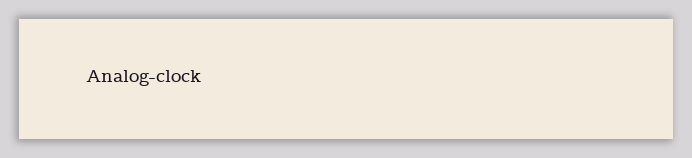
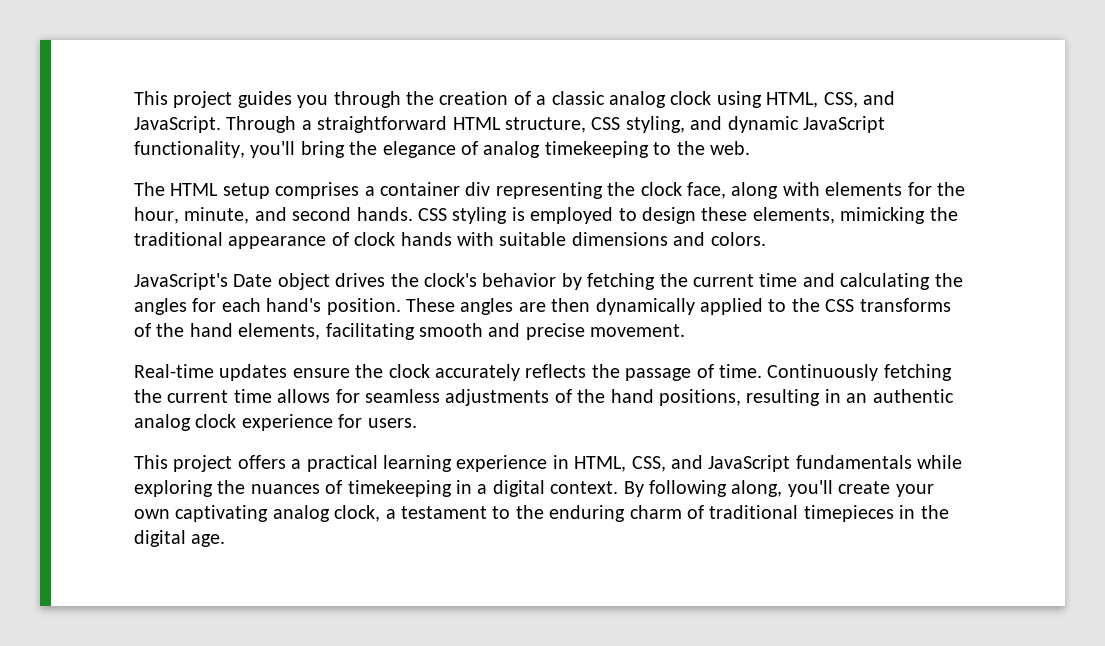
- Analog-clock
+ This project guides you through the creation of a classic analog clock using HTML, CSS, and JavaScript. Through a straightforward HTML structure, CSS styling, and dynamic JavaScript functionality, you'll bring the elegance of analog timekeeping to the web.
+ The HTML setup comprises a container div representing the clock face, along with elements for the hour, minute, and second hands. CSS styling is employed to design these elements, mimicking the traditional appearance of clock hands with suitable dimensions and colors.
+ JavaScript's Date object drives the clock's behavior by fetching the current time and calculating the angles for each hand's position. These angles are then dynamically applied to the CSS transforms of the hand elements, facilitating smooth and precise movement.
+ Real-time updates ensure the clock accurately reflects the passage of time. Continuously fetching the current time allows for seamless adjustments of the hand positions, resulting in an authentic analog clock experience for users.
+ This project offers a practical learning experience in HTML, CSS, and JavaScript fundamentals while exploring the nuances of timekeeping in a digital context. By following along, you'll create your own captivating analog clock, a testament to the enduring charm of traditional timepieces in the digital age.

